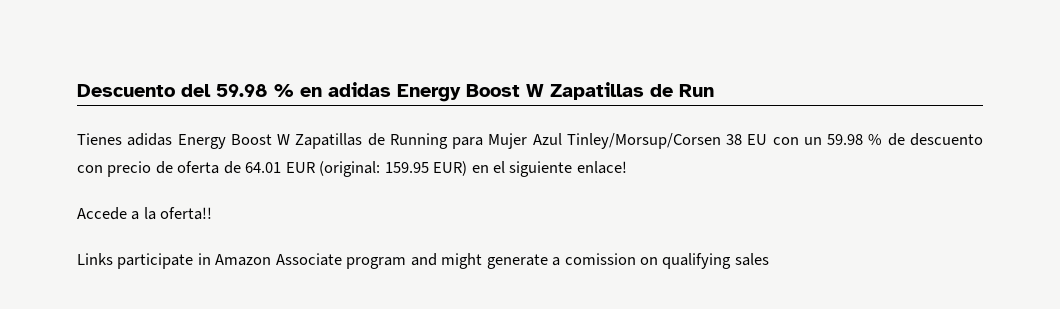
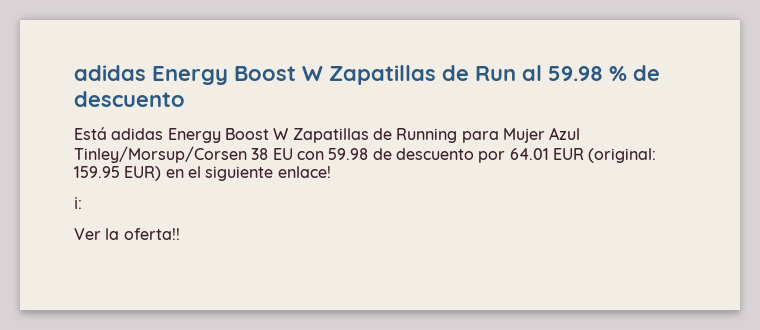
- Descuento del 59.98 % en adidas Energy Boost W Zapatillas de Run
- Tienes adidas Energy Boost W Zapatillas de Running para Mujer Azul Tinley/Morsup/Corsen 38 EU con un 59.98 % de descuento con precio de oferta de 64.01 EUR (original: 159.95 EUR) en el siguiente enlace!
+ adidas Energy Boost W Zapatillas de Run al 59.98 % de descuento
+ Está adidas Energy Boost W Zapatillas de Running para Mujer Azul Tinley/Morsup/Corsen 38 EU con 59.98 de descuento por 64.01 EUR (original: 159.95 EUR) en el siguiente enlace!
- Accede a la oferta!!
+ ℹ:
+ Ver la oferta!!
- Links participate in Amazon Associate program and might generate a comission on qualifying sales

